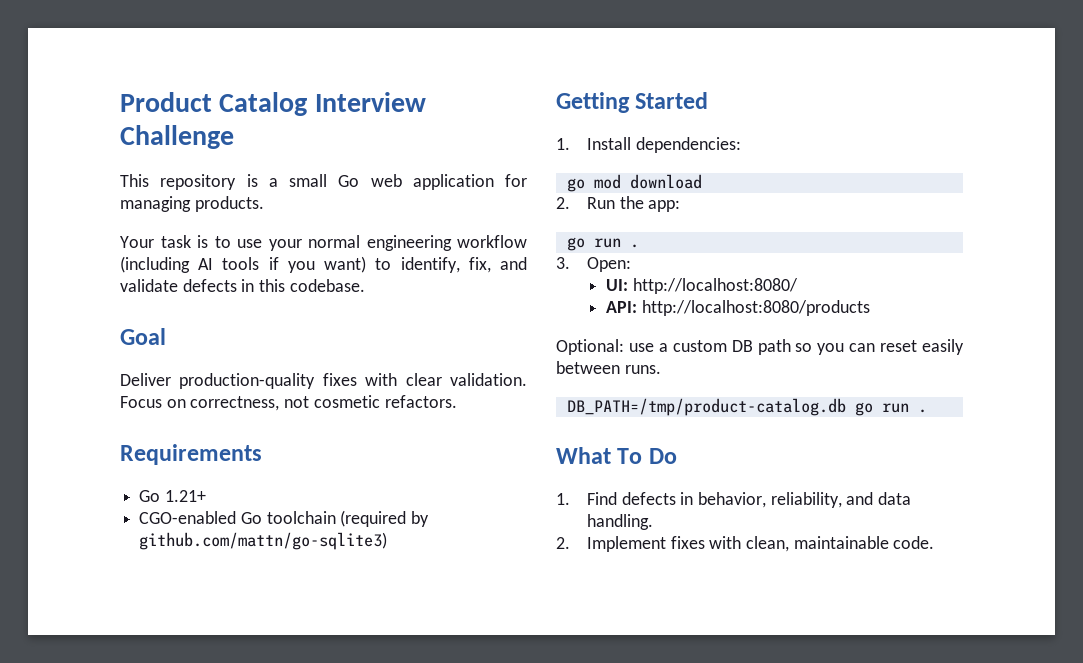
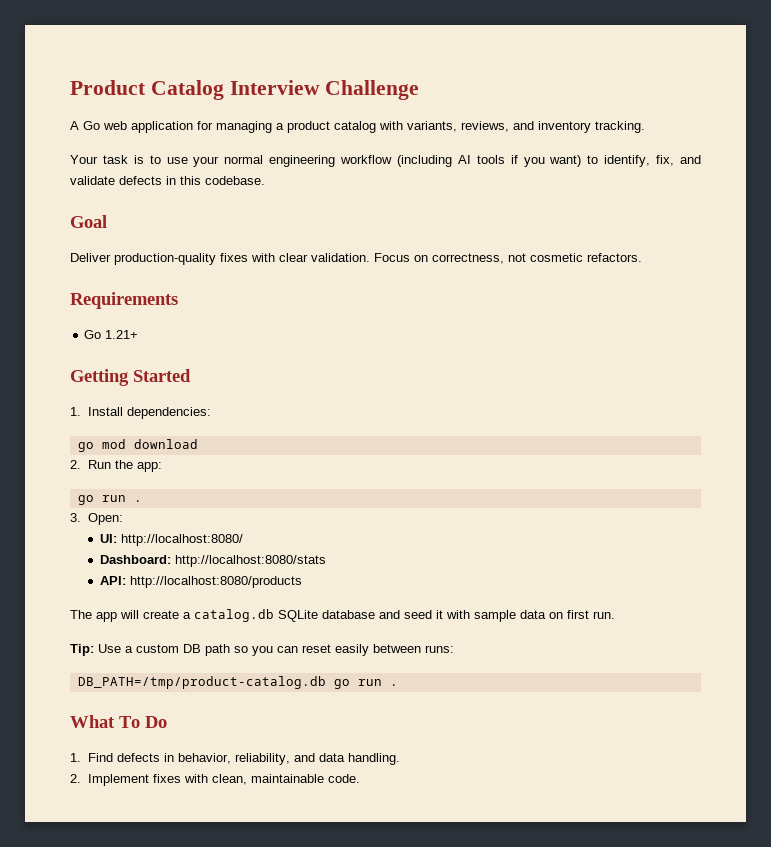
- This repository is a small Go web application for managing products.
+ A Go web application for managing a product catalog with variants, reviews, and inventory tracking.
- CGO-enabled Go toolchain (required by github.com/mattn/go-sqlite3)
+ Dashboard: http://localhost:8080/stats
- Optional: use a custom DB path so you can reset easily between runs.
+ The app will create a catalog.db SQLite database and seed it with sample data on first run.
+ Tip: Use a custom DB path so you can reset easily between runs:

